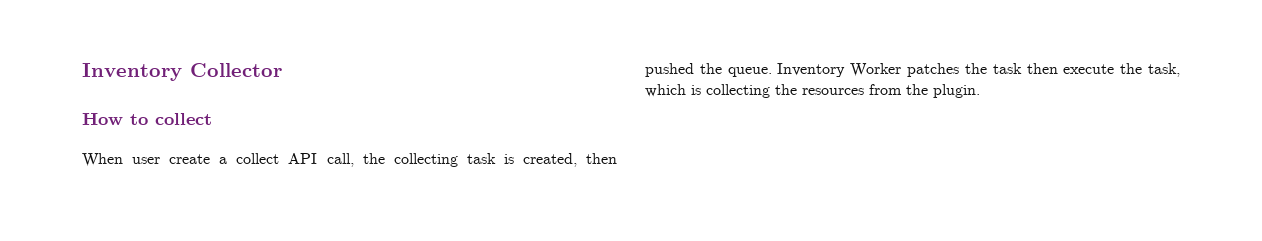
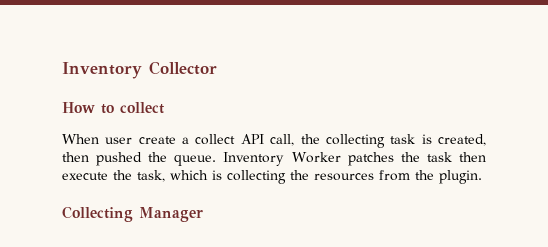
+ Collecting Manager

